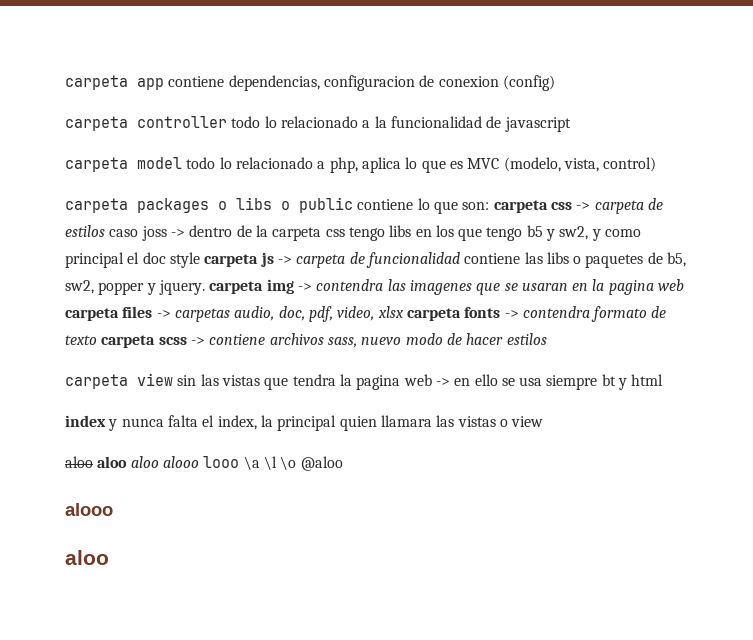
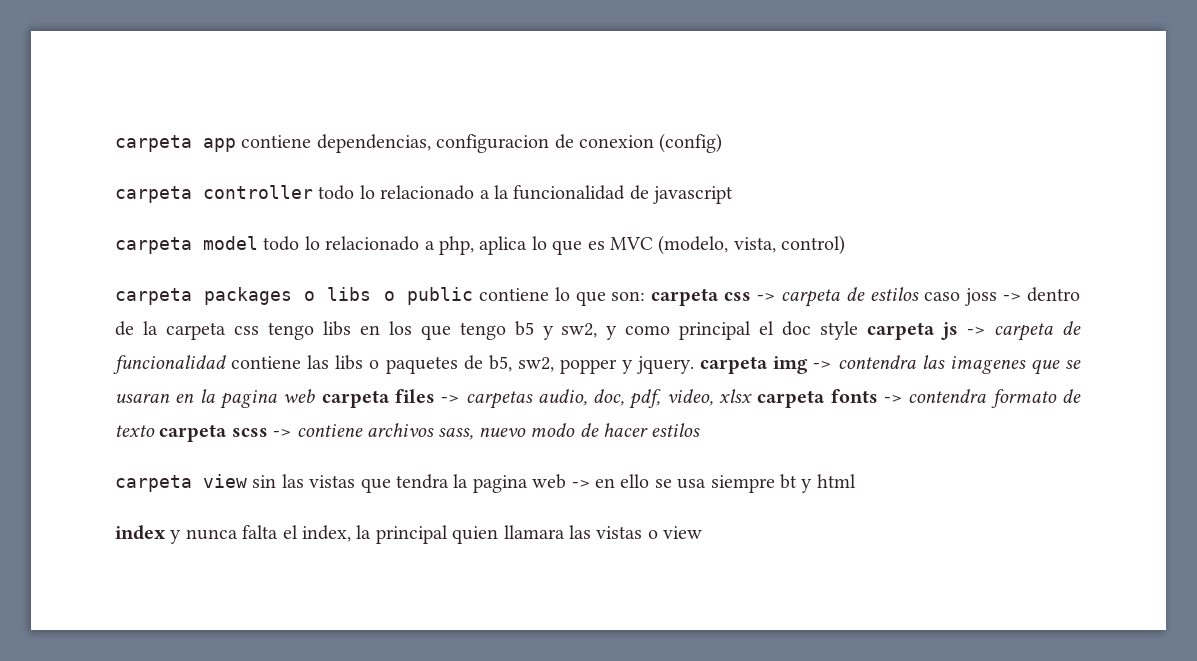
- aloo aloo aloo alooo looo \a \l \o @aloo
- alooo
- aloo

